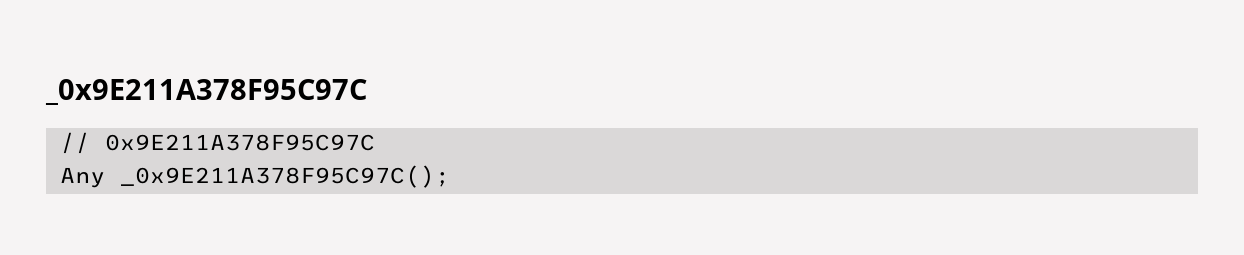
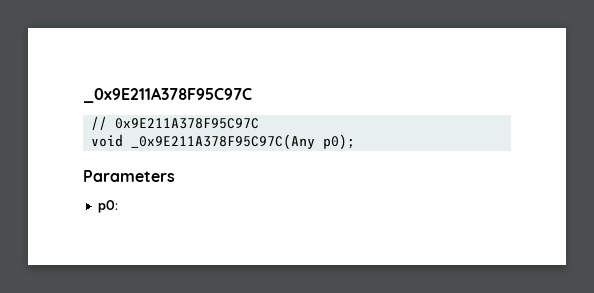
- Any _0x9E211A378F95C97C();
+ void _0x9E211A378F95C97C(Any p0);
+ Parameters
+ p0:

